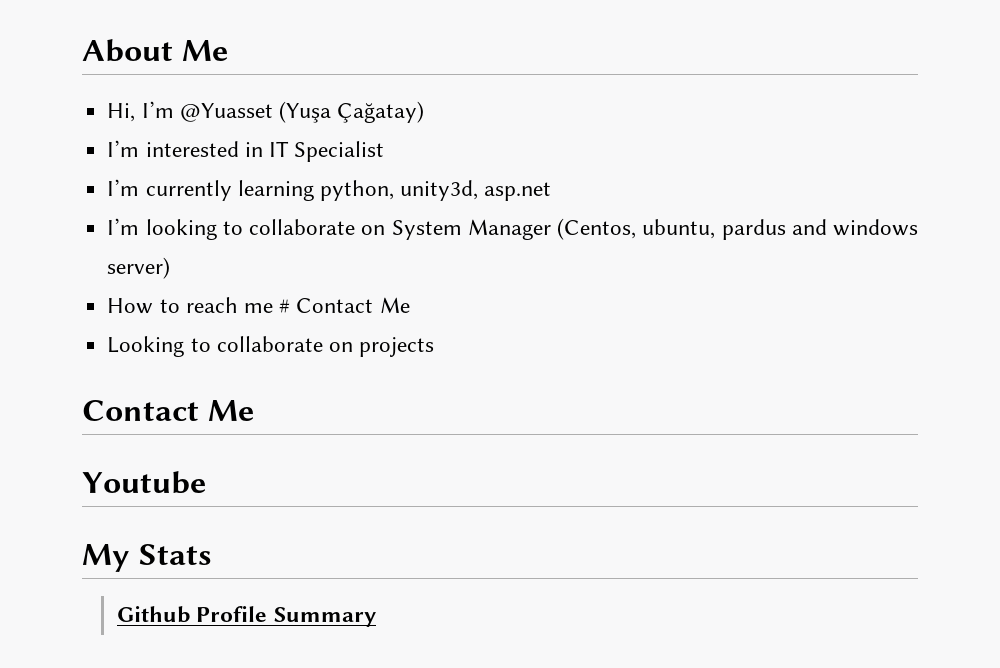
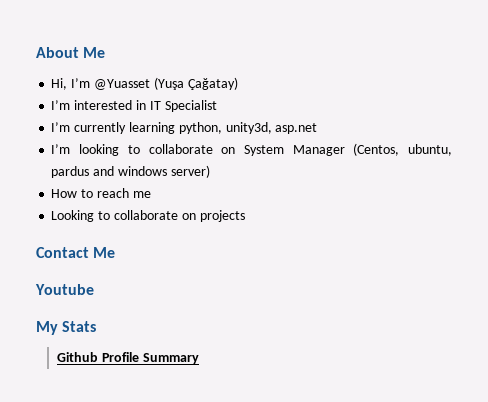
- How to reach me # Contact Me
+ How to reach me

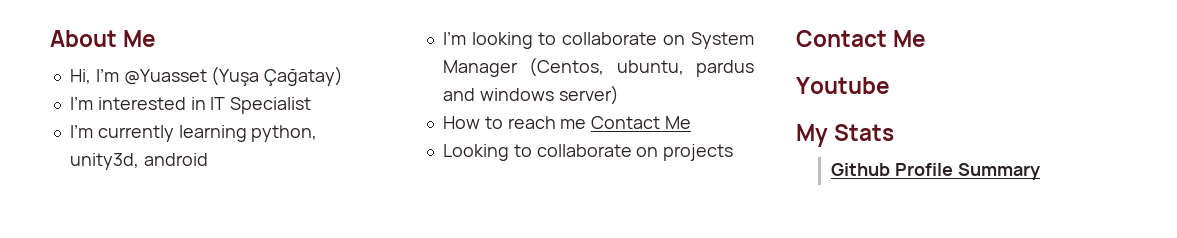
- I’m currently learning python, unity3d, asp.net
+ I’m currently learning python, unity3d, android
- How to reach me
+ How to reach me Contact Me

